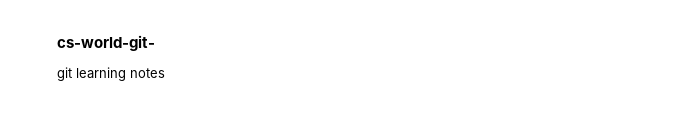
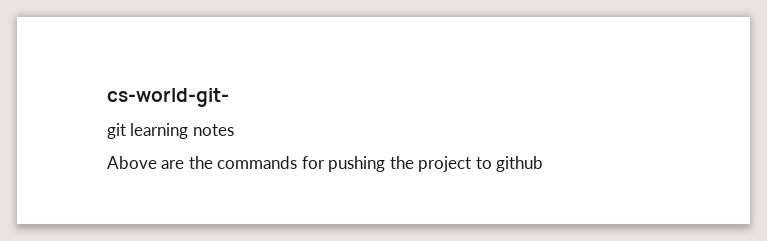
+ Above are the commands for pushing the project to github

